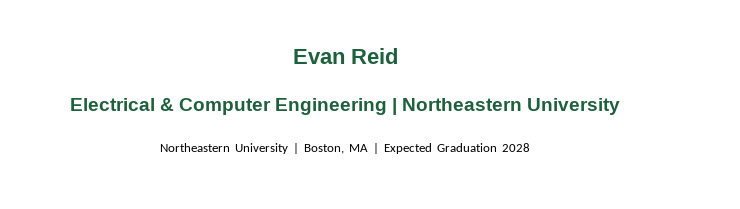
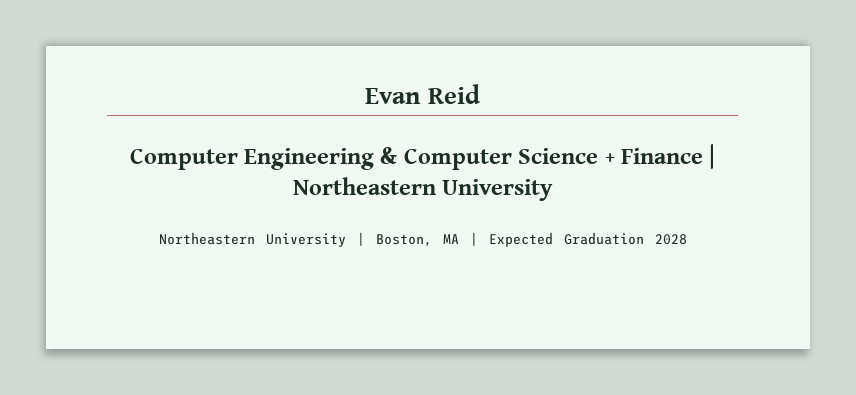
- Electrical & Computer Engineering | Northeastern University
+ Computer Engineering & Computer Science + Finance | Northeastern University

